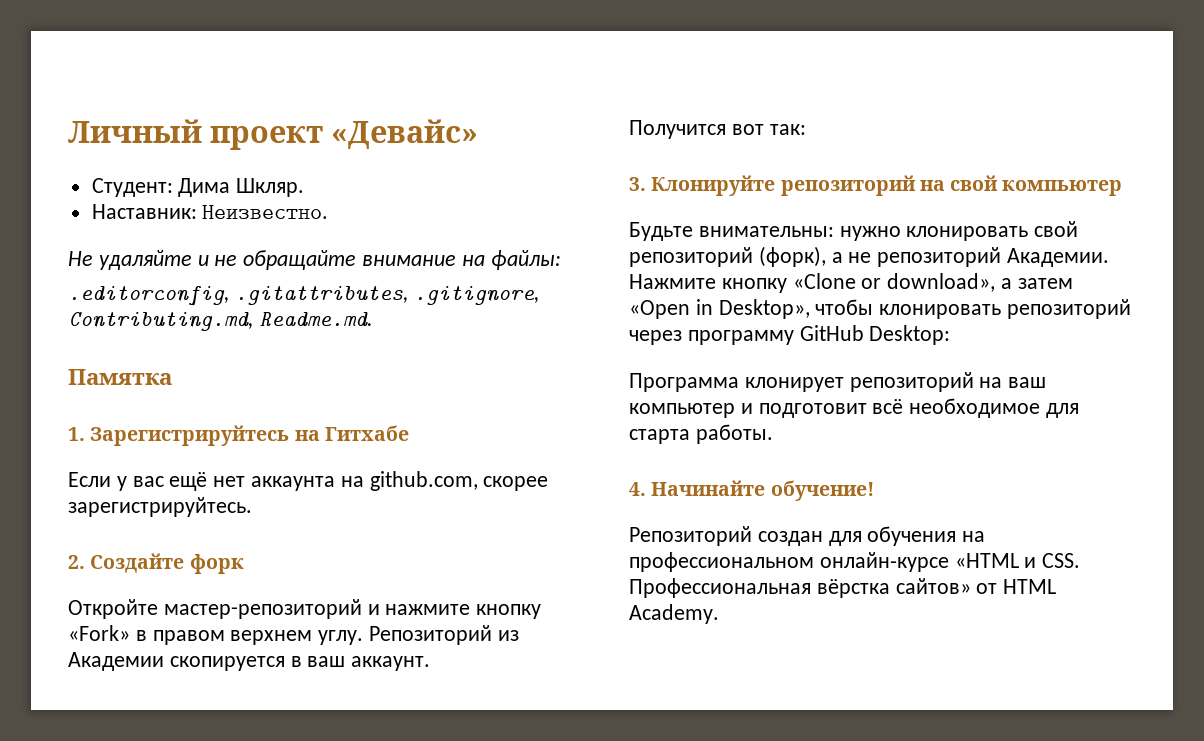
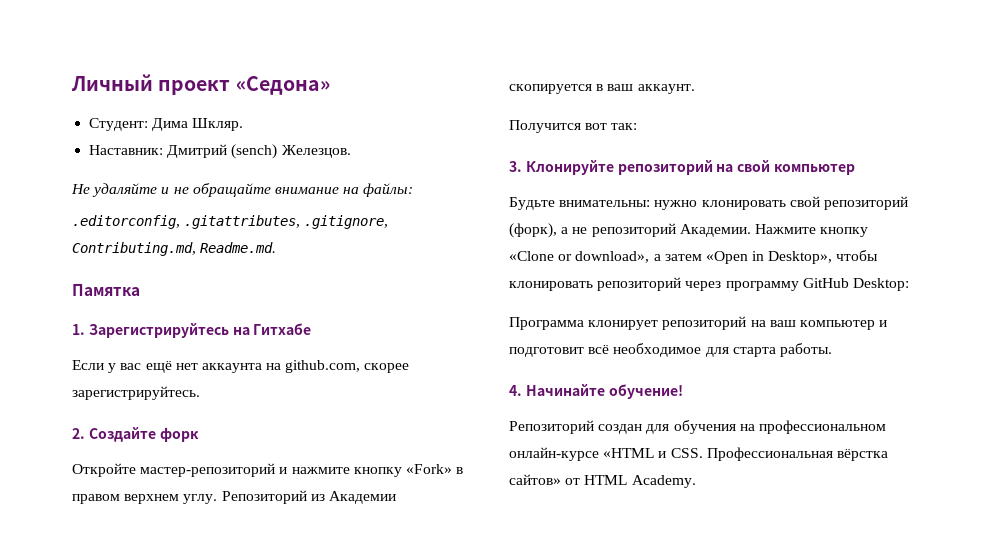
- Личный проект «Девайс»
+ Личный проект «Седона»
- Наставник: Неизвестно.
+ Наставник: Дмитрий (sench) Железцов.

